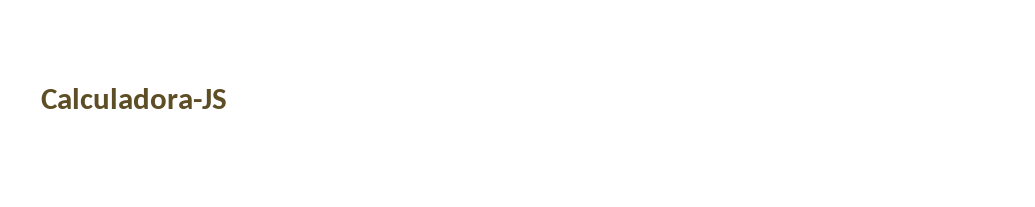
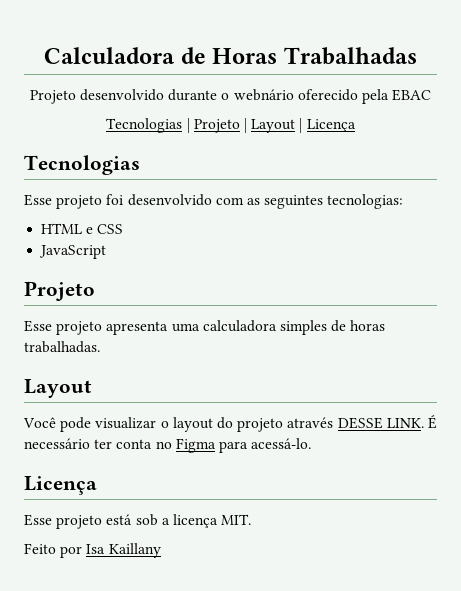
- Calculadora-JS
+ Calculadora de Horas Trabalhadas
+ Projeto desenvolvido durante o webnário oferecido pela EBAC
+ Tecnologias | Projeto | Layout | Licença
+ Tecnologias
+ Esse projeto foi desenvolvido com as seguintes tecnologias:
+ HTML e CSS
+ JavaScript
+ Projeto
+ Esse projeto apresenta uma calculadora simples de horas trabalhadas.
+ Layout
+ Você pode visualizar o layout do projeto através DESSE LINK. É necessário ter conta no Figma para acessá-lo.
+ Licença
+ Esse projeto está sob a licença MIT.
+ Feito por Isa Kaillany

